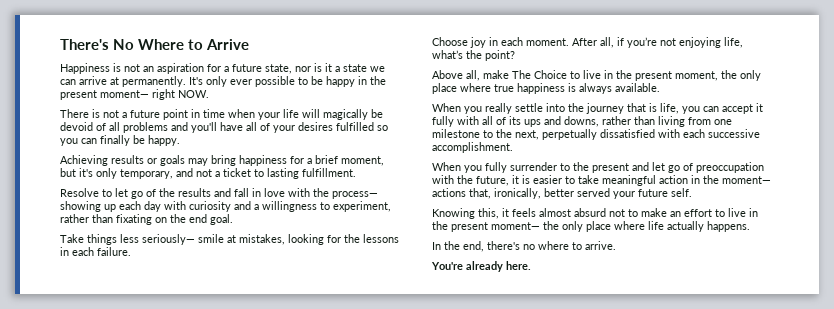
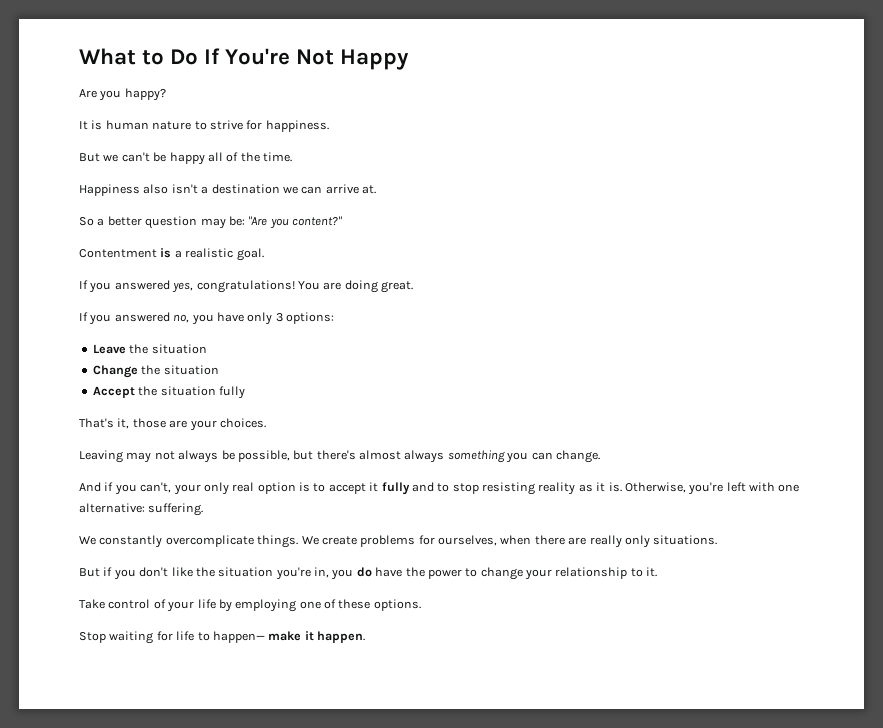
- There's No Where to Arrive
- Happiness is not an aspiration for a future state, nor is it a state we can arrive at permanently. It's only ever possible to be happy in the present moment— right NOW.
- There is not a future point in time when your life will magically be devoid of all problems and you'll have all of your desires fulfilled so you can finally be happy.
- Achieving results or goals may bring happiness for a brief moment, but it's only temporary, and not a ticket to lasting fulfillment.
- Resolve to let go of the results and fall in love with the process— showing up each day with curiosity and a willingness to experiment, rather than fixating on the end goal.
- Take things less seriously— smile at mistakes, looking for the lessons in each failure.
- Choose joy in each moment. After all, if you’re not enjoying life, what’s the point?
- Above all, make The Choice to live in the present moment, the only place where true happiness is always available.
- When you really settle into the journey that is life, you can accept it fully with all of its ups and downs, rather than living from one milestone to the next, perpetually dissatisfied with each successive accomplishment.
- When you fully surrender to the present and let go of preoccupation with the future, it is easier to take meaningful action in the moment— actions that, ironically, better served your future self.
- Knowing this, it feels almost absurd not to make an effort to live in the present moment— the only place where life actually happens.
- In the end, there's no where to arrive.
- You're already here.
+ What to Do If You're Not Happy
+ Are you happy?
+ It is human nature to strive for happiness.
+ But we can't be happy all of the time.
+ Happiness also isn't a destination we can arrive at.
+ So a better question may be: "Are you content?"
+ Contentment is a realistic goal.
+ If you answered yes, congratulations! You are doing great.
+ If you answered no, you have only 3 options:
+ Leave the situation
+ Change the situation
+ Accept the situation fully
+ That's it, those are your choices.
+ Leaving may not always be possible, but there's almost always something you can change.
+ And if you can't, your only real option is to accept it fully and to stop resisting reality as it is. Otherwise, you're left with one alternative: suffering.
+ We constantly overcomplicate things. We create problems for ourselves, when there are really only situations.
+ But if you don't like the situation you're in, you do have the power to change your relationship to it.
+ Take control of your life by employing one of these options.
+ Stop waiting for life to happen— make it happen.

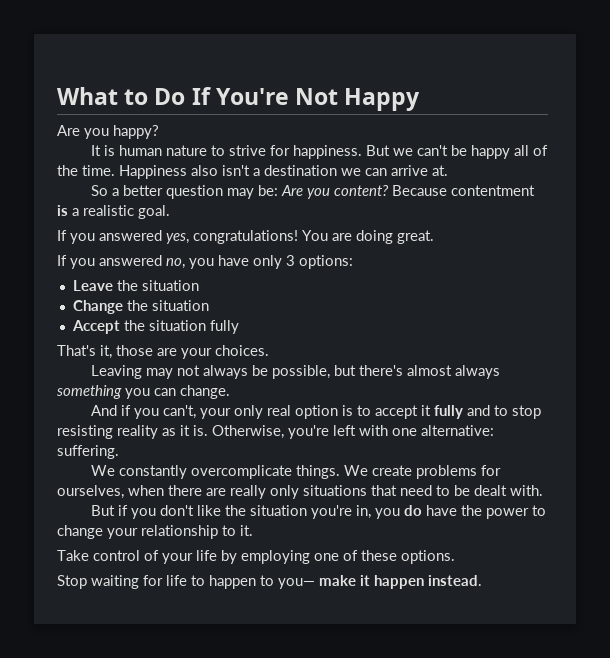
- It is human nature to strive for happiness.
- But we can't be happy all of the time.
- Happiness also isn't a destination we can arrive at.
+ It is human nature to strive for happiness. But we can't be happy all of the time. Happiness also isn't a destination we can arrive at.
- So a better question may be: "Are you content?"
- Contentment is a realistic goal.
+ So a better question may be: Are you content? Because contentment is a realistic goal.
- We create problems for ourselves, when there are really only situations.
+ We create problems for ourselves, when there are really only situations that need to be dealt with.
- Stop waiting for life to happen— make it happen.
+ Stop waiting for life to happen to you— make it happen instead.

